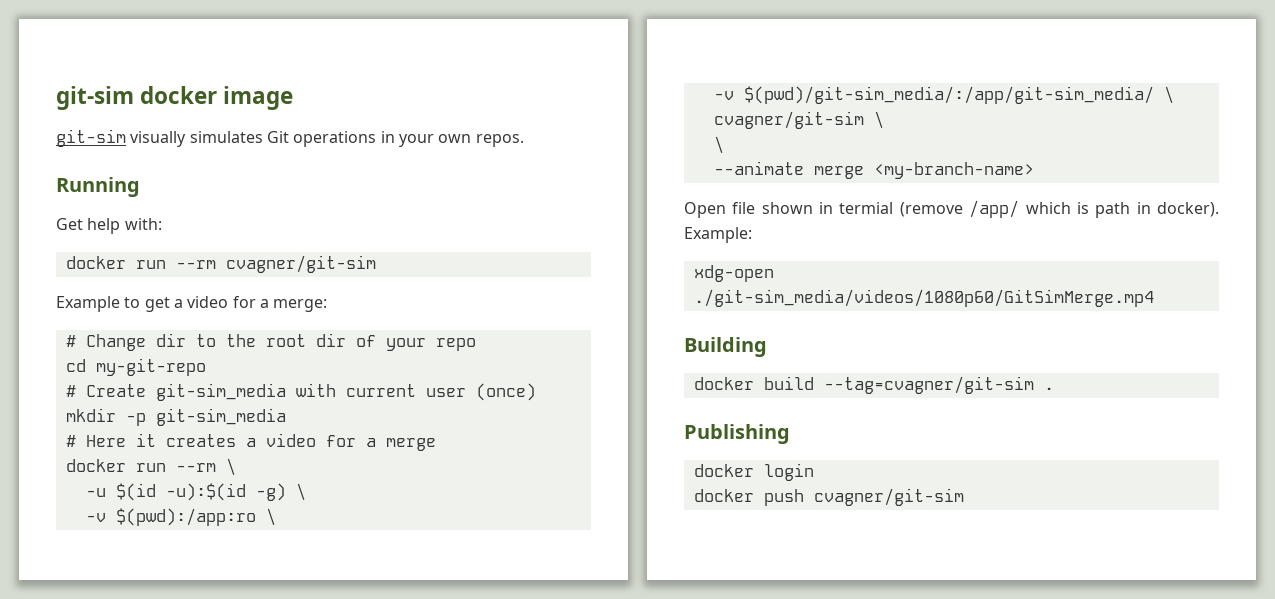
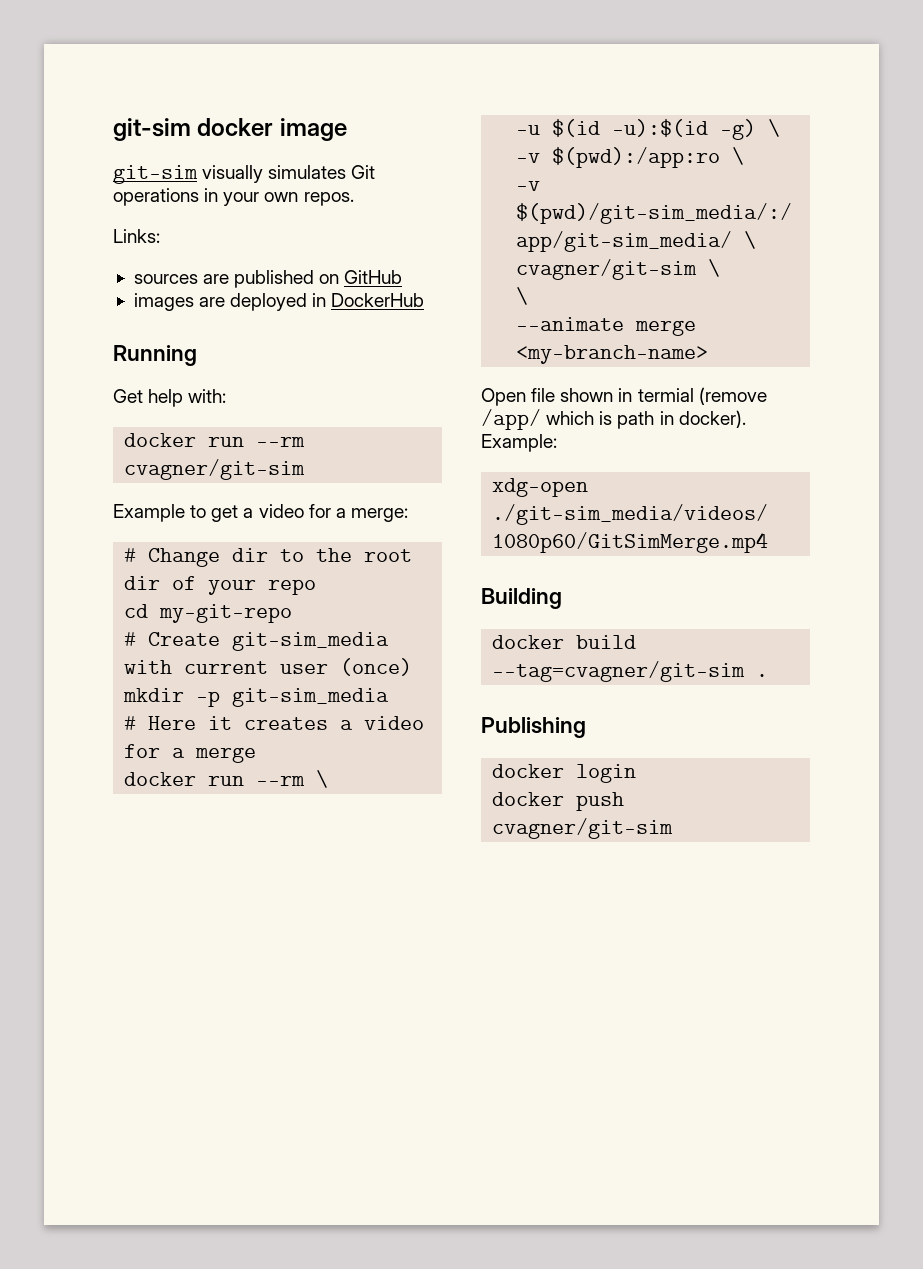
+ Links:
+ sources are published on GitHub
+ images are deployed in DockerHub

